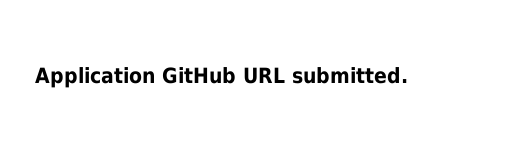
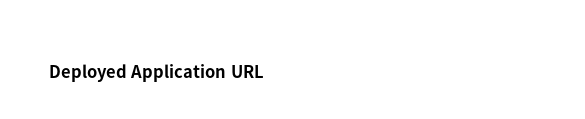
- Application GitHub URL submitted.
+ Deployed Application URL

